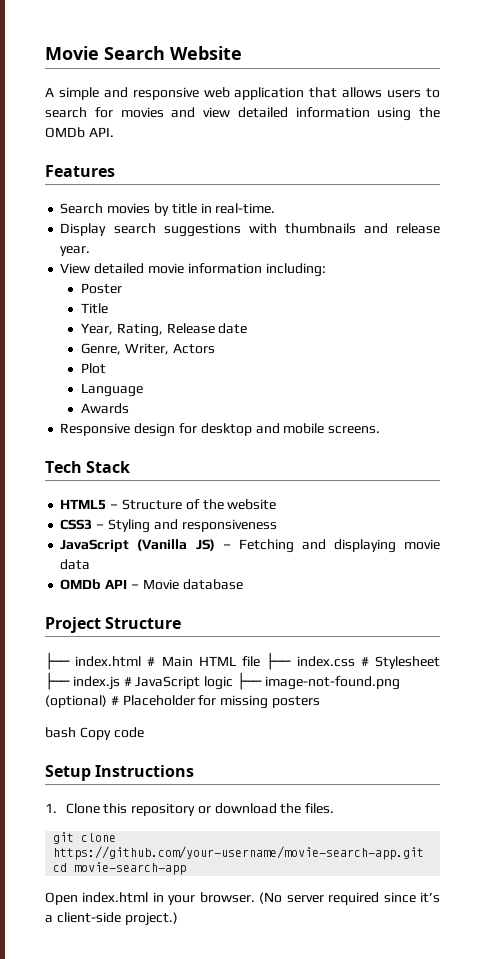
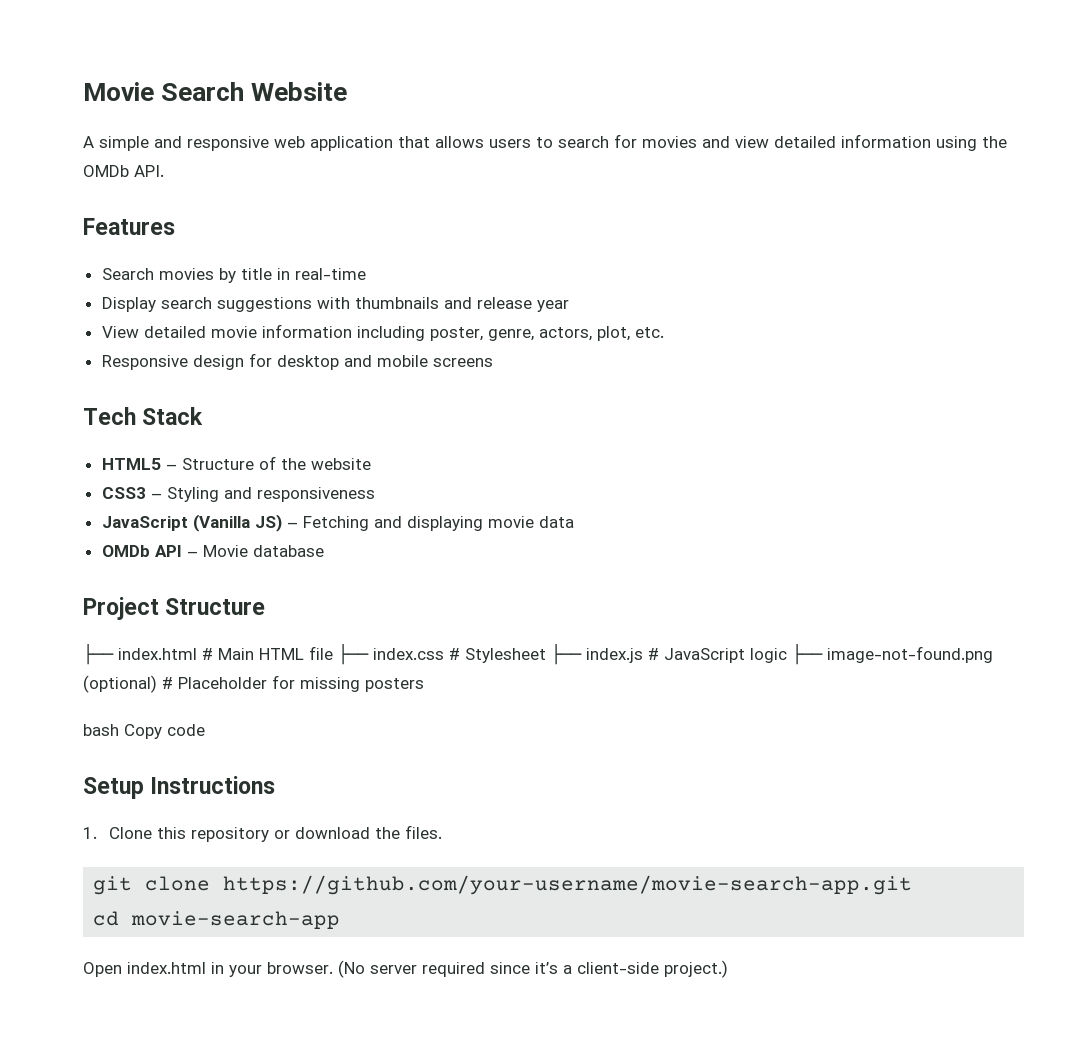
- Search movies by title in real-time.
+ Search movies by title in real-time
- Display search suggestions with thumbnails and release year.
+ Display search suggestions with thumbnails and release year
- View detailed movie information including:
- Poster
- Title
- Year, Rating, Release date
- Genre, Writer, Actors
- Plot
- Language
- Awards
+ View detailed movie information including poster, genre, actors, plot, etc.
- Responsive design for desktop and mobile screens.
+ Responsive design for desktop and mobile screens

